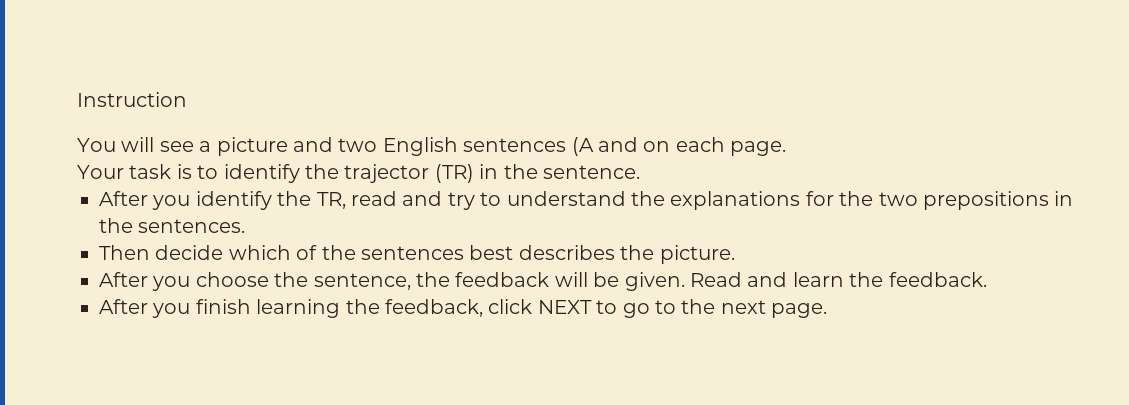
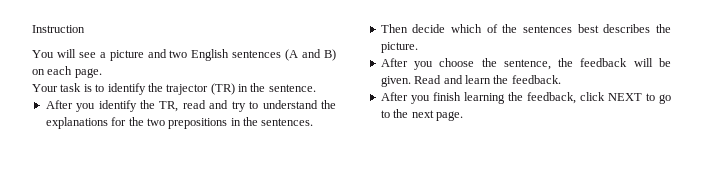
- You will see a picture and two English sentences (A and on each page.
+ You will see a picture and two English sentences (A and B) on each page.

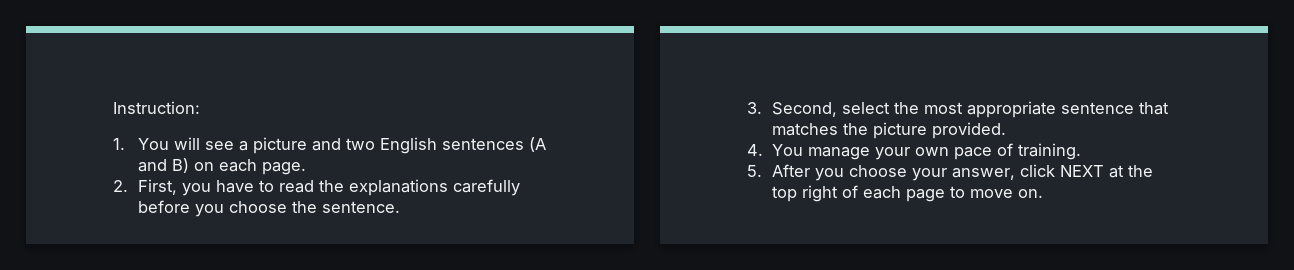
- Instruction
- You will see a picture and two English sentences (A and B) on each page.
+ Instruction:
+ 1. You will see a picture and two English sentences (A and B) on each page.
- Your task is to identify the trajector (TR) in the sentence.
- After you identify the TR, read and try to understand the explanations for the two prepositions in the sentences.
- Then decide which of the sentences best describes the picture.
- After you choose the sentence, the feedback will be given. Read and learn the feedback.
- After you finish learning the feedback, click NEXT to go to the next page.
+ 2. First, you have to read the explanations carefully before you choose the sentence.
+ 3. Second, select the most appropriate sentence that matches the picture provided.
+ 4. You manage your own pace of training.
+ 5. After you choose your answer, click NEXT at the top right of each page to move on.

